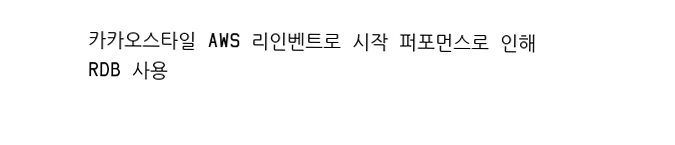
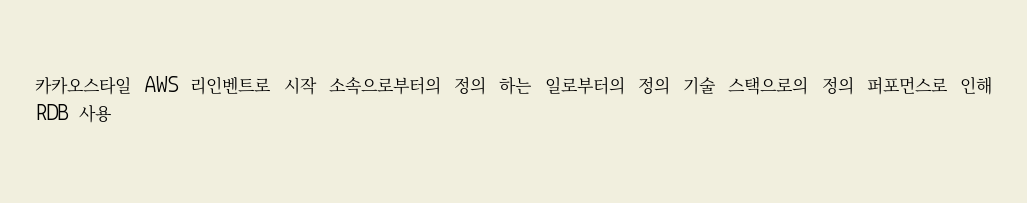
- 카카오스타일 AWS 리인벤트로 시작 퍼포먼스로 인해 RDB 사용
+ 카카오스타일 AWS 리인벤트로 시작 소속으로부터의 정의 하는 일로부터의 정의 기술 스택으로의 정의 퍼포먼스로 인해 RDB 사용

